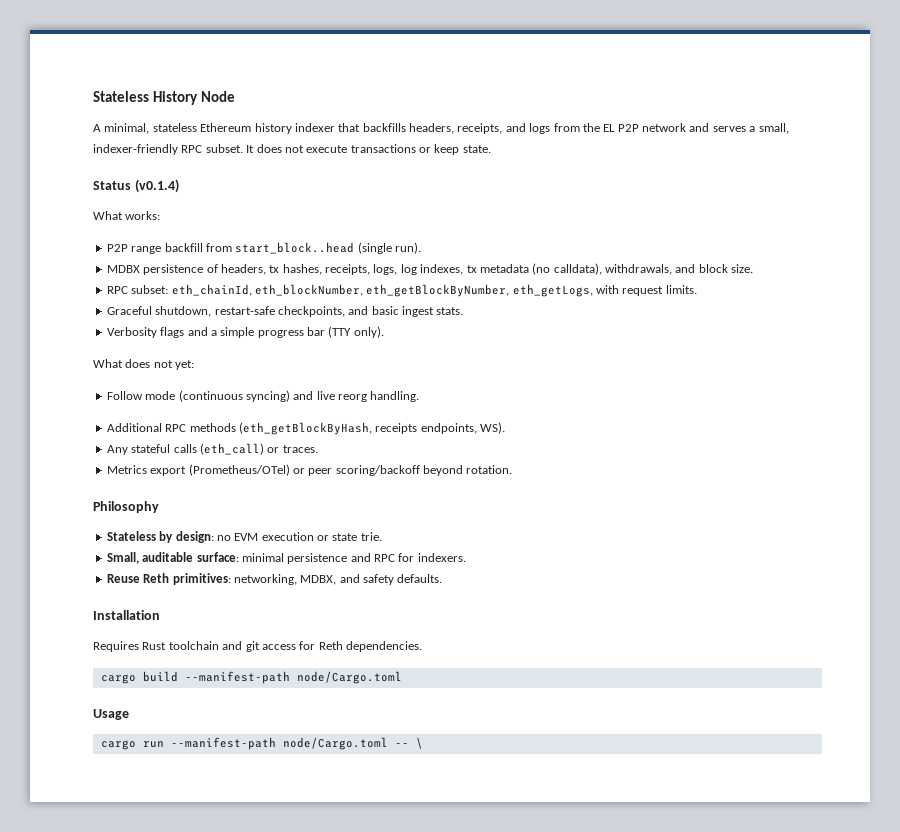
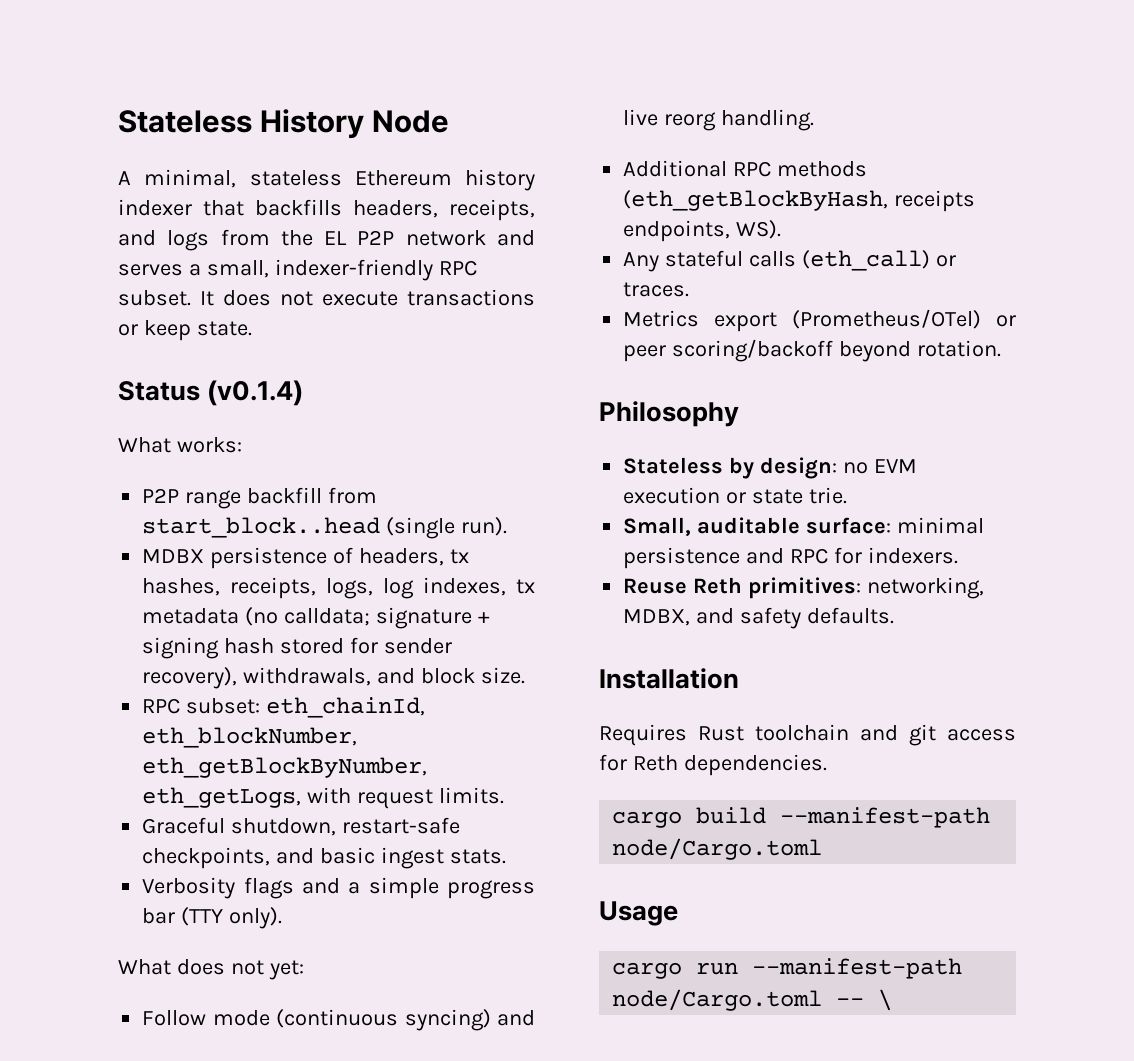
- MDBX persistence of headers, tx hashes, receipts, logs, log indexes, tx metadata (no calldata), withdrawals, and block size.
+ MDBX persistence of headers, tx hashes, receipts, logs, log indexes, tx metadata (no calldata; signature + signing hash stored for sender recovery), withdrawals, and block size.

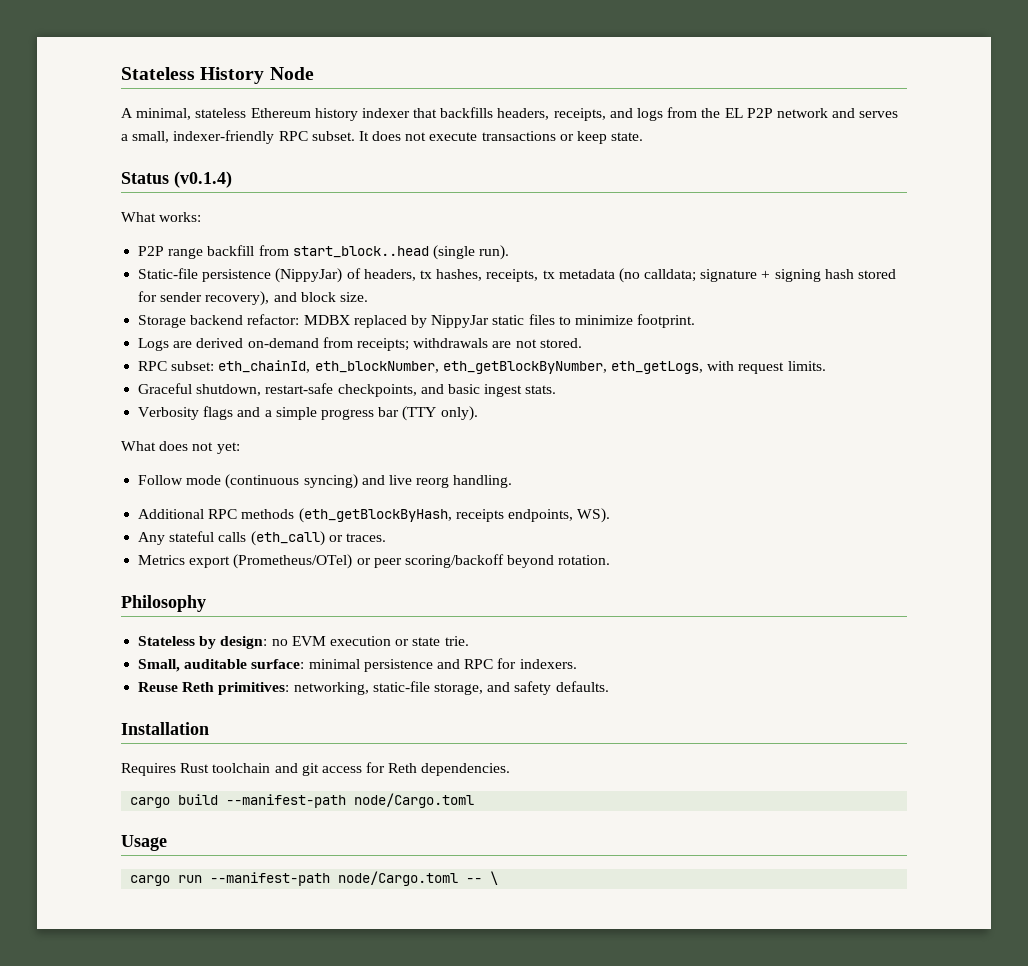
- MDBX persistence of headers, tx hashes, receipts, logs, log indexes, tx metadata (no calldata; signature + signing hash stored for sender recovery), withdrawals, and block size.
+ Static-file persistence (NippyJar) of headers, tx hashes, receipts, tx metadata (no calldata; signature + signing hash stored for sender recovery), and block size.
+ Storage backend refactor: MDBX replaced by NippyJar static files to minimize footprint.
+ Logs are derived on-demand from receipts; withdrawals are not stored.
- Reuse Reth primitives: networking, MDBX, and safety defaults.
+ Reuse Reth primitives: networking, static-file storage, and safety defaults.

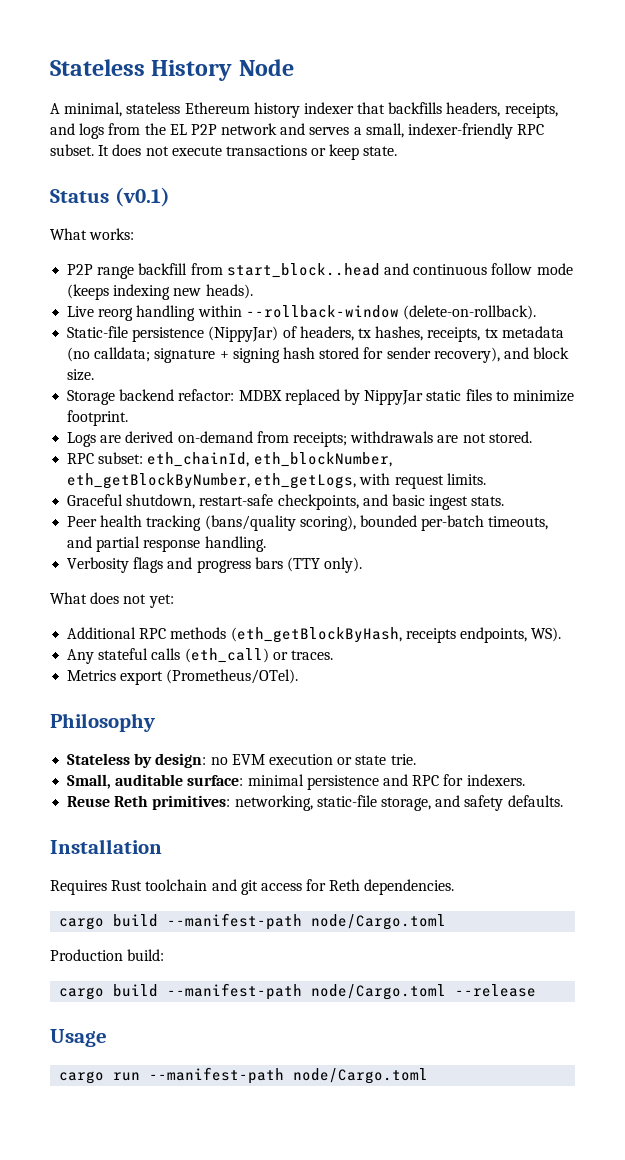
- Status (v0.1.4)
+ Status (v0.1)
- P2P range backfill from start_block..head (single run).
+ P2P range backfill from start_block..head and continuous follow mode (keeps indexing new heads).
+ Live reorg handling within --rollback-window (delete-on-rollback).
+ Peer health tracking (bans/quality scoring), bounded per-batch timeouts, and partial response handling.
- Verbosity flags and a simple progress bar (TTY only).
+ Verbosity flags and progress bars (TTY only).
- Follow mode (continuous syncing) and live reorg handling.
- Metrics export (Prometheus/OTel) or peer scoring/backoff beyond rotation.
+ Metrics export (Prometheus/OTel).
+ Production build:
+ cargo build --manifest-path node/Cargo.toml --release
- cargo run --manifest-path node/Cargo.toml -- \
+ cargo run --manifest-path node/Cargo.toml

